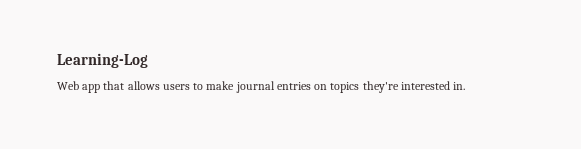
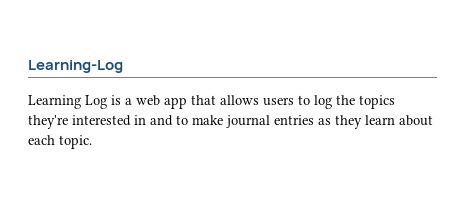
- Web app that allows users to make journal entries on topics they're interested in.
+ Learning Log is a web app that allows users to log the topics they're interested in and to make journal entries as they learn about each topic.

